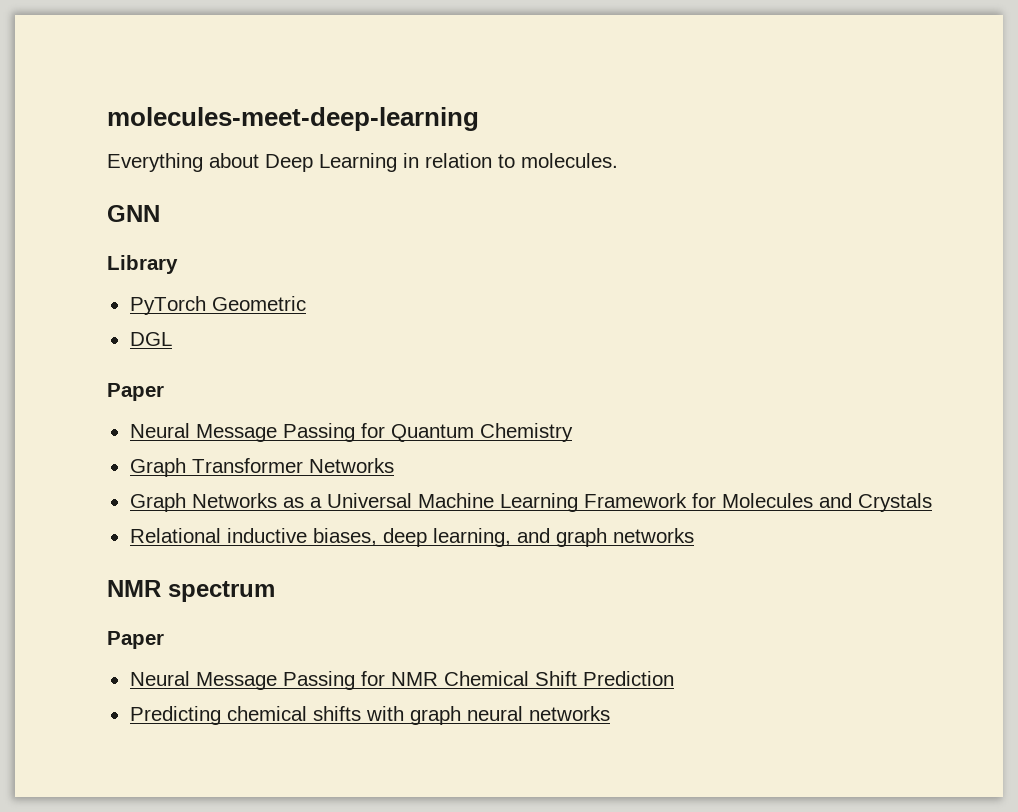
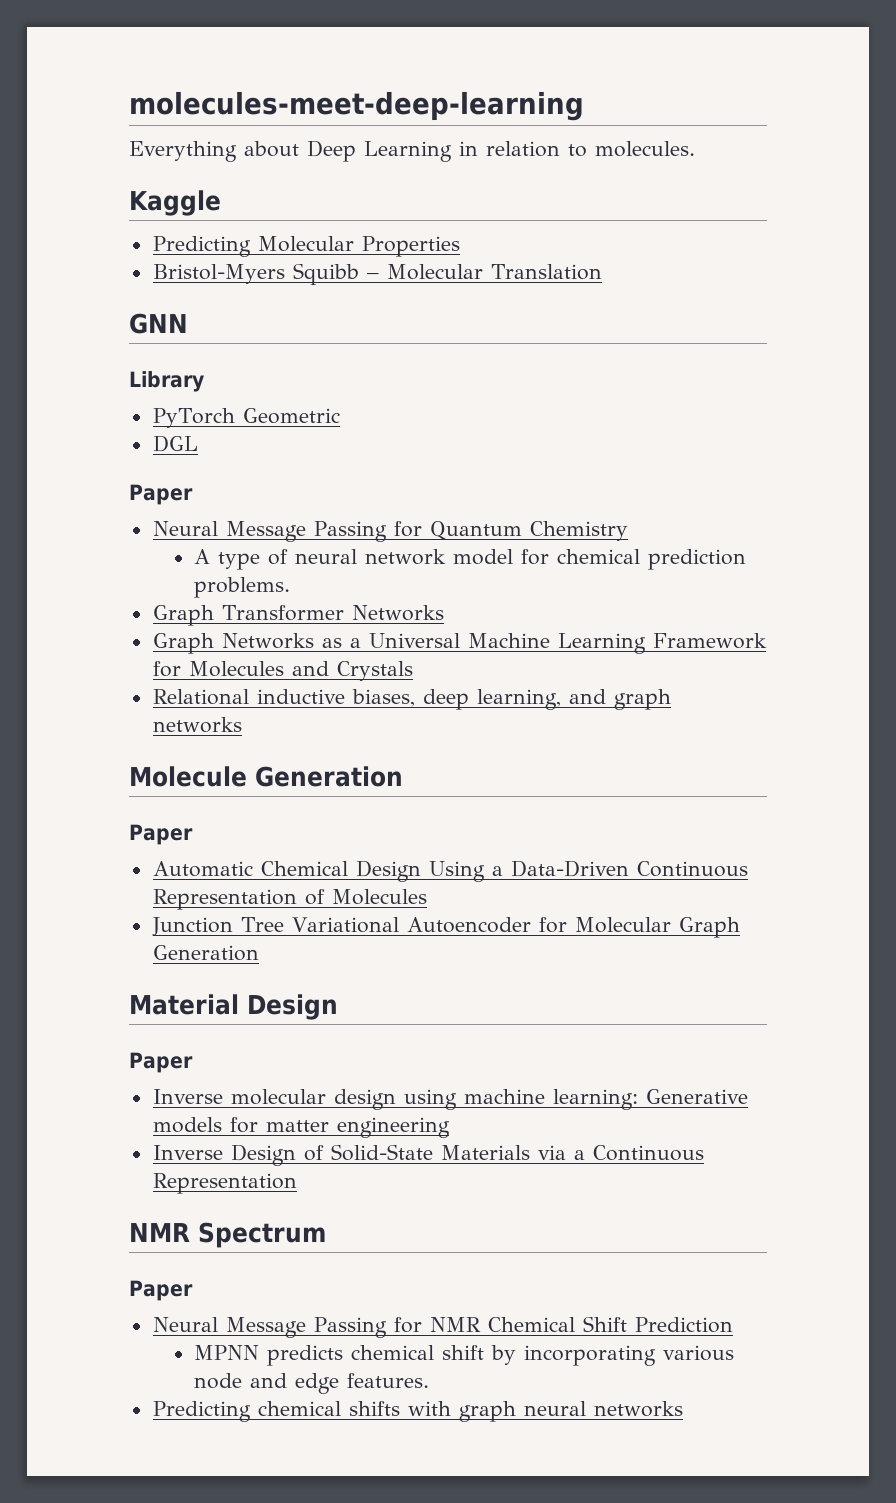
+ Kaggle
+ Predicting Molecular Properties
+ Bristol-Myers Squibb – Molecular Translation
+ A type of neural network model for chemical prediction problems.
- NMR spectrum
+ Molecule Generation
+ Paper
+ Automatic Chemical Design Using a Data-Driven Continuous Representation of Molecules
+ Junction Tree Variational Autoencoder for Molecular Graph Generation
+ Material Design
+ Paper
+ Inverse molecular design using machine learning: Generative models for matter engineering
+ Inverse Design of Solid-State Materials via a Continuous Representation
+ NMR Spectrum
+ MPNN predicts chemical shift by incorporating various node and edge features.

